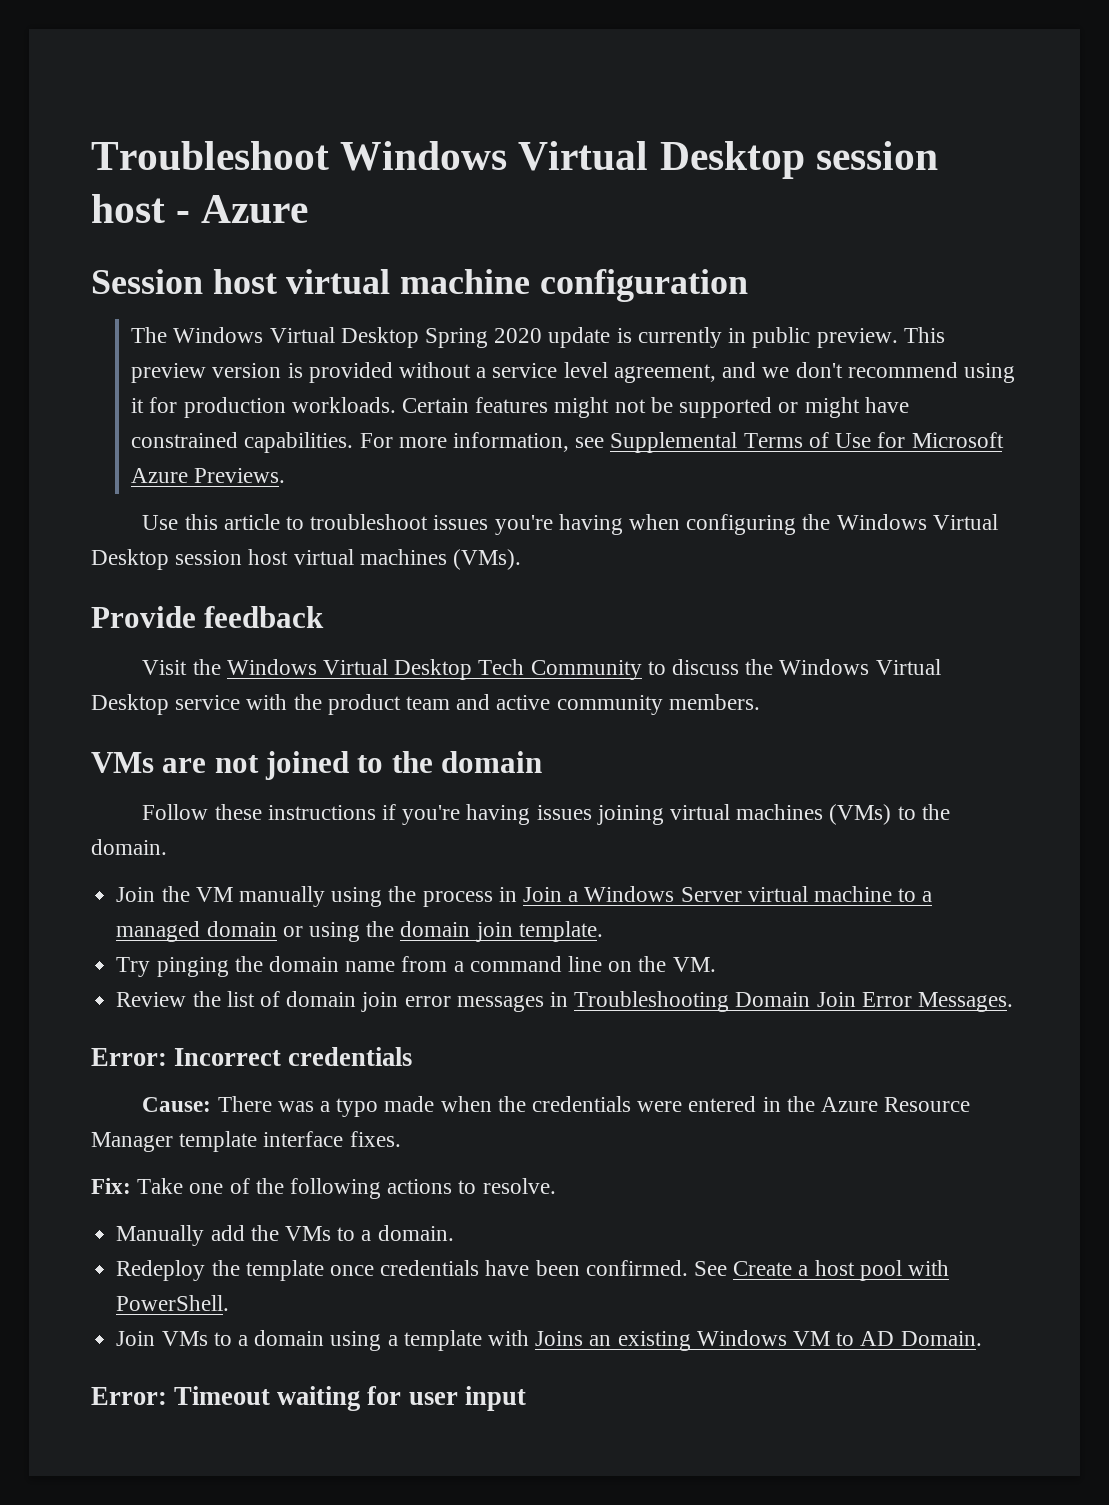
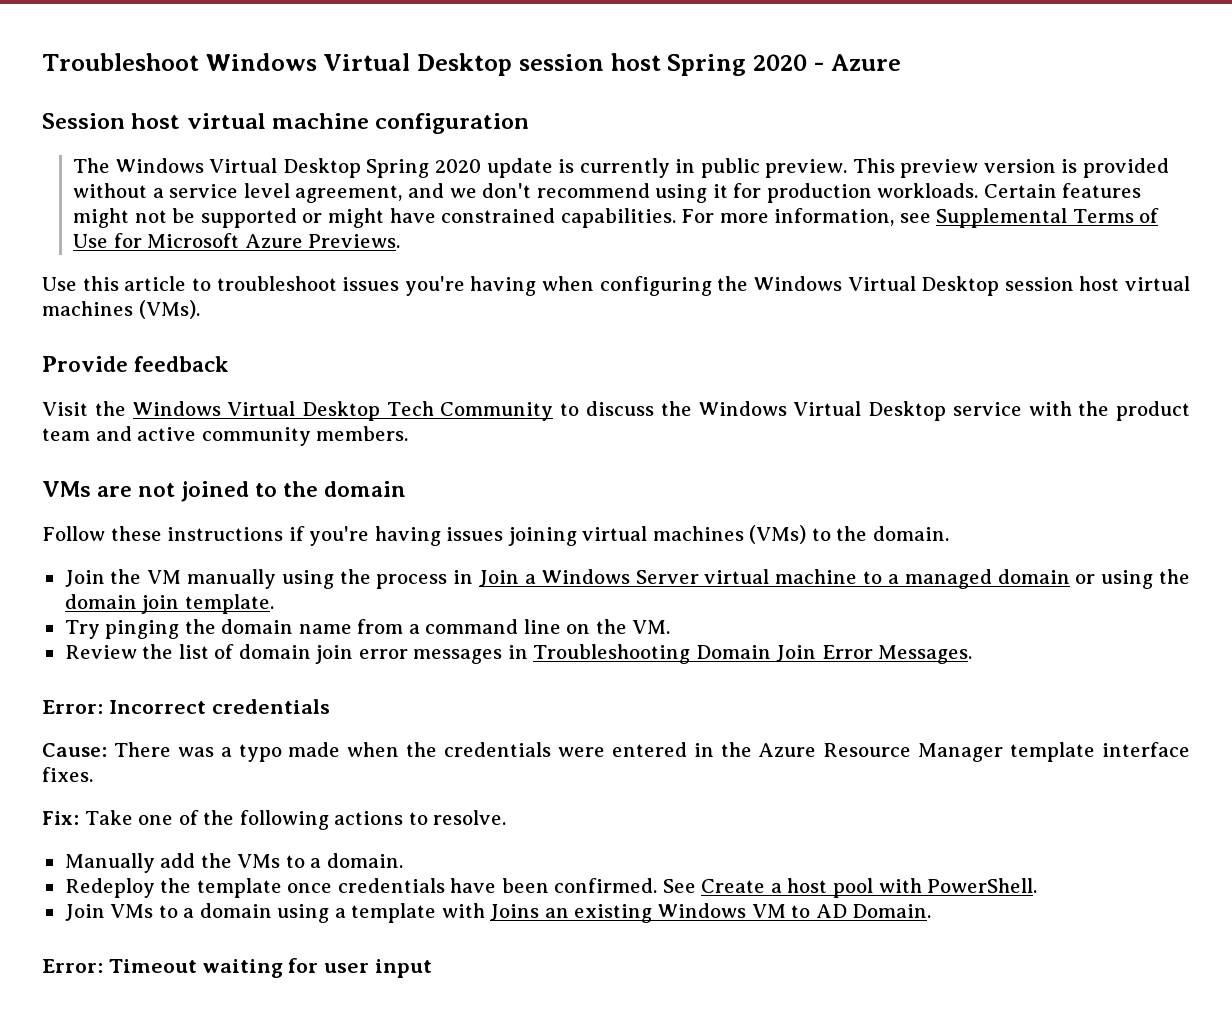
- Troubleshoot Windows Virtual Desktop session host - Azure
+ Troubleshoot Windows Virtual Desktop session host Spring 2020 - Azure

